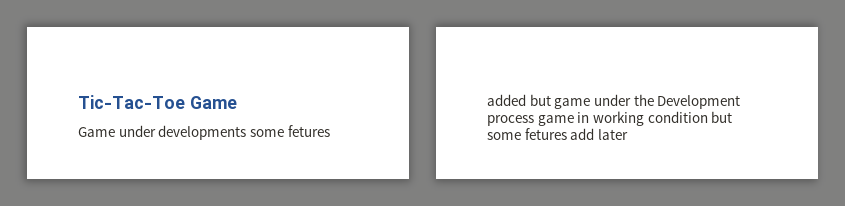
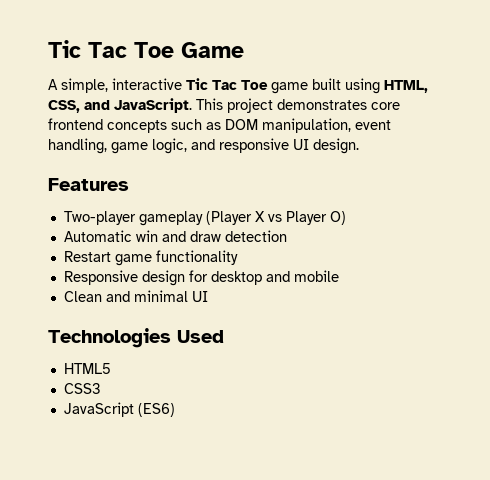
- Tic-Tac-Toe Game
- Game under developments some fetures added but game under the Development process game in working condition but some fetures add later
+ Tic Tac Toe Game
+ A simple, interactive Tic Tac Toe game built using HTML, CSS, and JavaScript. This project demonstrates core frontend concepts such as DOM manipulation, event handling, game logic, and responsive UI design.
+ Features
+ Two-player gameplay (Player X vs Player O)
+ Automatic win and draw detection
+ Restart game functionality
+ Responsive design for desktop and mobile
+ Clean and minimal UI
+ Technologies Used
+ HTML5
+ CSS3
+ JavaScript (ES6)

